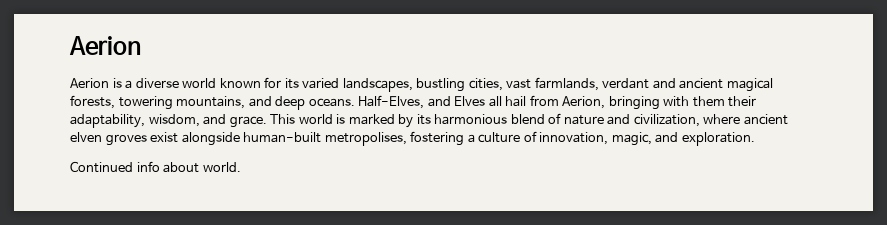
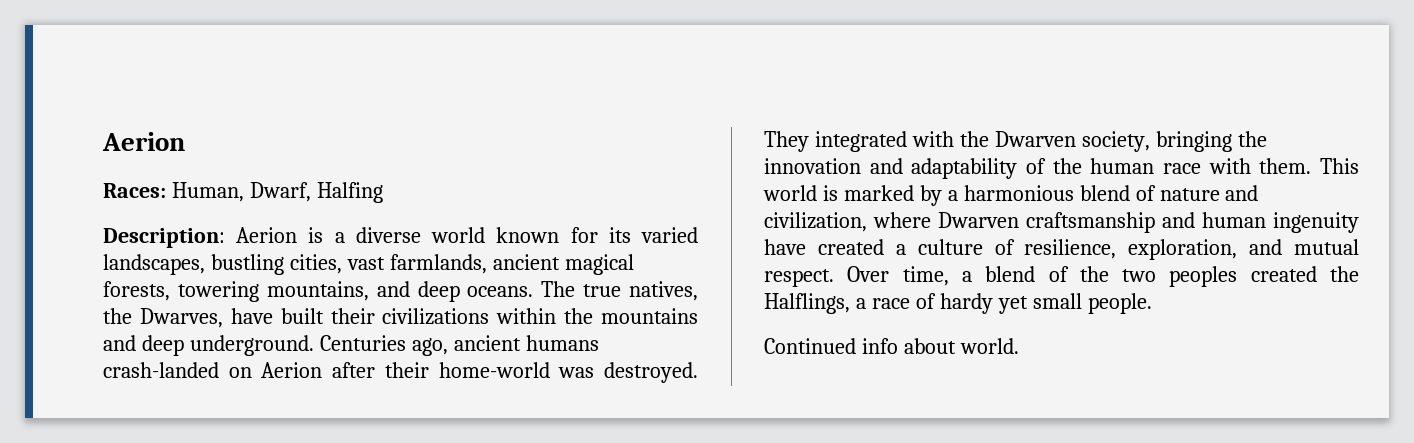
- Aerion is a diverse world known for its varied landscapes, bustling cities, vast farmlands, verdant and ancient magical forests, towering mountains, and deep oceans.
+ Races: Human, Dwarf, Halfing
+ Description: Aerion is a diverse world known for its varied landscapes, bustling cities, vast farmlands, ancient magical forests, towering mountains, and deep oceans.
- Half-Elves, and Elves all hail from Aerion, bringing with them their adaptability, wisdom, and grace.
+ The true natives, the Dwarves, have built their civilizations within the mountains and deep underground. Centuries ago, ancient humans crash-landed on Aerion after their home-world was destroyed. They integrated with the Dwarven society, bringing the innovation and adaptability of the human race with them.
- This world is marked by its harmonious blend of nature and civilization, where ancient elven groves exist alongside human-built metropolises, fostering a culture of innovation, magic, and exploration.
+ This world is marked by a harmonious blend of nature and civilization, where Dwarven craftsmanship and human ingenuity have created a culture of resilience, exploration, and mutual respect. Over time, a blend of the two peoples created the Halflings, a race of hardy yet small people.

